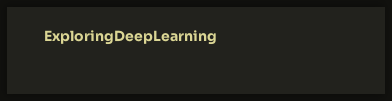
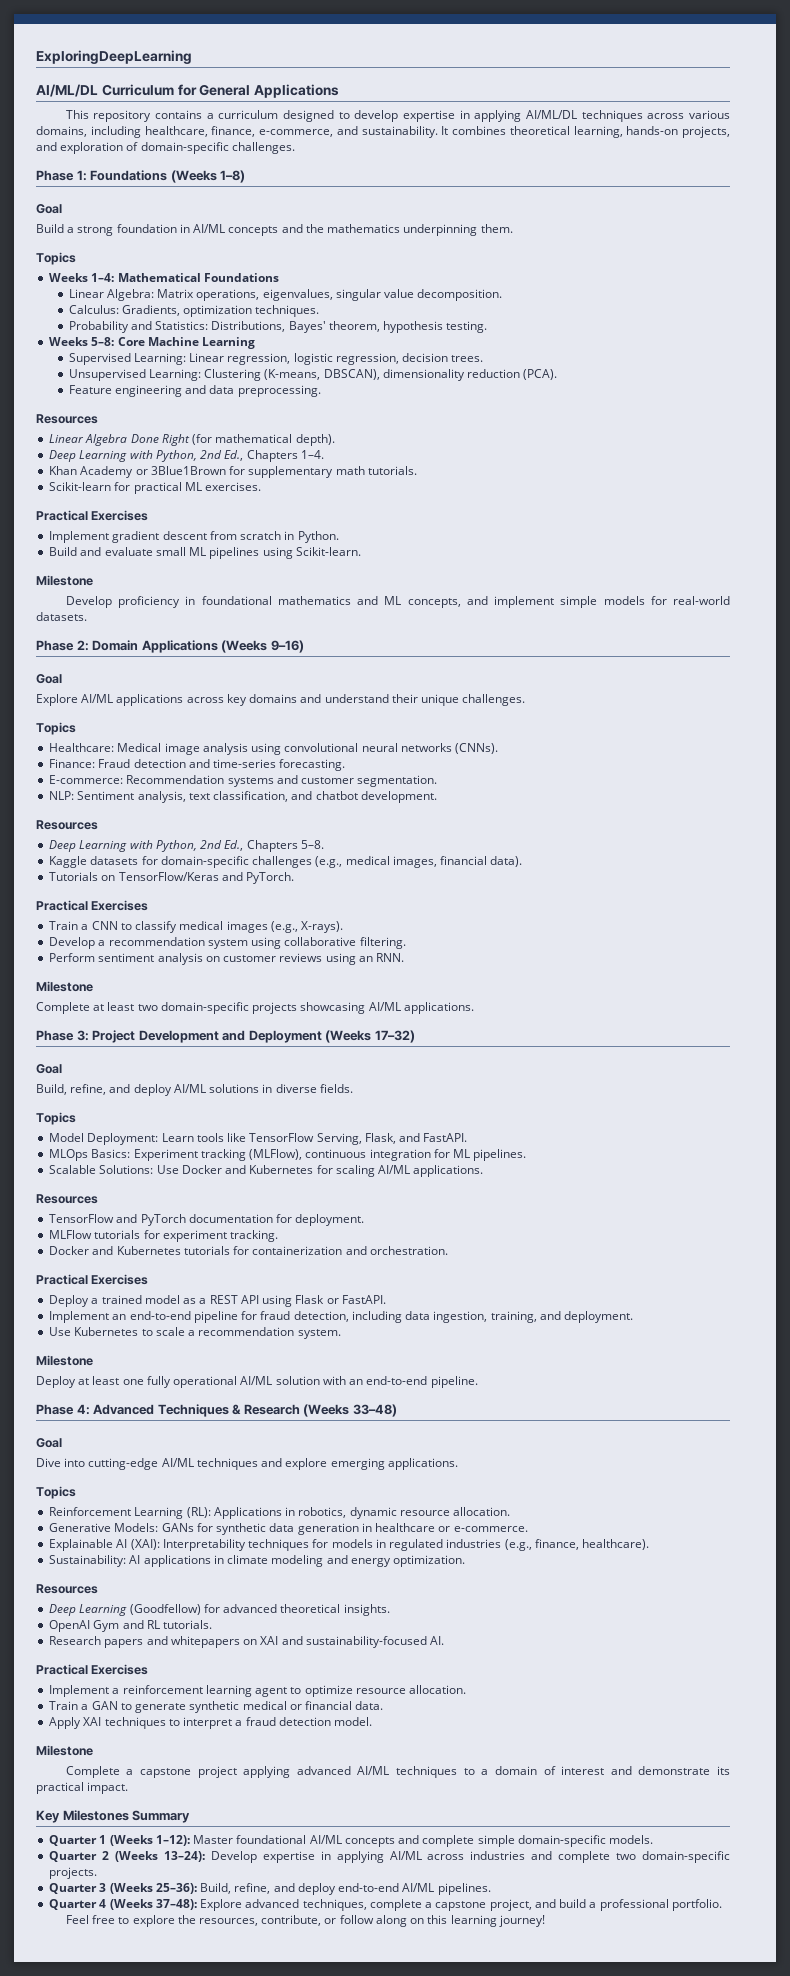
+ AI/ML/DL Curriculum for General Applications
+ This repository contains a curriculum designed to develop expertise in applying AI/ML/DL techniques across various domains, including healthcare, finance, e-commerce, and sustainability. It combines theoretical learning, hands-on projects, and exploration of domain-specific challenges.
+ Phase 1: Foundations (Weeks 1–8)
+ Goal
+ Build a strong foundation in AI/ML concepts and the mathematics underpinning them.
+ Topics
+ Weeks 1–4: Mathematical Foundations
+ Linear Algebra: Matrix operations, eigenvalues, singular value decomposition.
+ Calculus: Gradients, optimization techniques.
+ Probability and Statistics: Distributions, Bayes' theorem, hypothesis testing.
+ Weeks 5–8: Core Machine Learning
+ Supervised Learning: Linear regression, logistic regression, decision trees.
+ Unsupervised Learning: Clustering (K-means, DBSCAN), dimensionality reduction (PCA).
+ Feature engineering and data preprocessing.
+ Resources
+ Linear Algebra Done Right (for mathematical depth).
+ Deep Learning with Python, 2nd Ed., Chapters 1–4.
+ Khan Academy or 3Blue1Brown for supplementary math tutorials.
+ Scikit-learn for practical ML exercises.
+ Practical Exercises
+ Implement gradient descent from scratch in Python.
+ Build and evaluate small ML pipelines using Scikit-learn.
+ Milestone
+ Develop proficiency in foundational mathematics and ML concepts, and implement simple models for real-world datasets.
+ Phase 2: Domain Applications (Weeks 9–16)
+ Goal
+ Explore AI/ML applications across key domains and understand their unique challenges.
+ Topics
+ Healthcare: Medical image analysis using convolutional neural networks (CNNs).
+ Finance: Fraud detection and time-series forecasting.
+ E-commerce: Recommendation systems and customer segmentation.
+ NLP: Sentiment analysis, text classification, and chatbot development.
+ Resources
+ Deep Learning with Python, 2nd Ed., Chapters 5–8.
+ Kaggle datasets for domain-specific challenges (e.g., medical images, financial data).
+ Tutorials on TensorFlow/Keras and PyTorch.
+ Practical Exercises
+ Train a CNN to classify medical images (e.g., X-rays).
+ Develop a recommendation system using collaborative filtering.
+ Perform sentiment analysis on customer reviews using an RNN.
+ Milestone
+ Complete at least two domain-specific projects showcasing AI/ML applications.
+ Phase 3: Project Development and Deployment (Weeks 17–32)
+ Goal
+ Build, refine, and deploy AI/ML solutions in diverse fields.
+ Topics
+ Model Deployment: Learn tools like TensorFlow Serving, Flask, and FastAPI.
+ MLOps Basics: Experiment tracking (MLFlow), continuous integration for ML pipelines.
+ Scalable Solutions: Use Docker and Kubernetes for scaling AI/ML applications.
+ Resources
+ TensorFlow and PyTorch documentation for deployment.
+ MLFlow tutorials for experiment tracking.
+ Docker and Kubernetes tutorials for containerization and orchestration.
+ Practical Exercises
+ Deploy a trained model as a REST API using Flask or FastAPI.
+ Implement an end-to-end pipeline for fraud detection, including data ingestion, training, and deployment.
+ Use Kubernetes to scale a recommendation system.
+ Milestone
+ Deploy at least one fully operational AI/ML solution with an end-to-end pipeline.
+ Phase 4: Advanced Techniques & Research (Weeks 33–48)
+ Goal
+ Dive into cutting-edge AI/ML techniques and explore emerging applications.
+ Topics
+ Reinforcement Learning (RL): Applications in robotics, dynamic resource allocation.
+ Generative Models: GANs for synthetic data generation in healthcare or e-commerce.
+ Explainable AI (XAI): Interpretability techniques for models in regulated industries (e.g., finance, healthcare).
+ Sustainability: AI applications in climate modeling and energy optimization.
+ Resources
+ Deep Learning (Goodfellow) for advanced theoretical insights.
+ OpenAI Gym and RL tutorials.
+ Research papers and whitepapers on XAI and sustainability-focused AI.
+ Practical Exercises
+ Implement a reinforcement learning agent to optimize resource allocation.
+ Train a GAN to generate synthetic medical or financial data.
+ Apply XAI techniques to interpret a fraud detection model.
+ Milestone
+ Complete a capstone project applying advanced AI/ML techniques to a domain of interest and demonstrate its practical impact.
+ Key Milestones Summary
+ Quarter 1 (Weeks 1–12): Master foundational AI/ML concepts and complete simple domain-specific models.
+ Quarter 2 (Weeks 13–24): Develop expertise in applying AI/ML across industries and complete two domain-specific projects.
+ Quarter 3 (Weeks 25–36): Build, refine, and deploy end-to-end AI/ML pipelines.
+ Quarter 4 (Weeks 37–48): Explore advanced techniques, complete a capstone project, and build a professional portfolio.
+ Feel free to explore the resources, contribute, or follow along on this learning journey!

